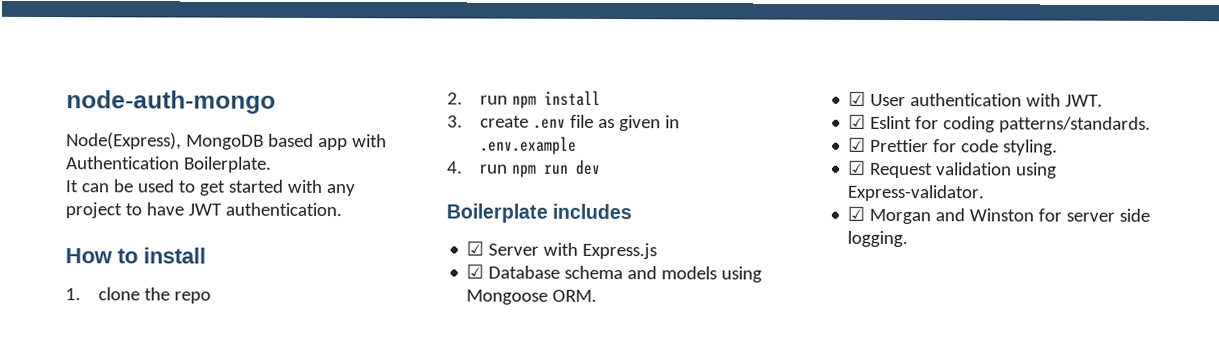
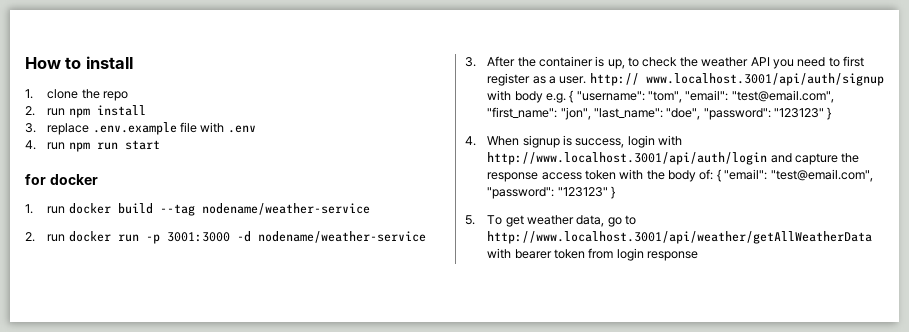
- node-auth-mongo
- Node(Express), MongoDB based app with Authentication Boilerplate.
- It can be used to get started with any project to have JWT authentication.
- 3. create .env file as given in .env.example
- 4. run npm run dev
- Boilerplate includes
- ☑ Server with Express.js
- ☑ Database schema and models using Mongoose ORM.
- ☑ User authentication with JWT.
- ☑ Eslint for coding patterns/standards.
- ☑ Prettier for code styling.
- ☑ Request validation using Express-validator.
- ☑ Morgan and Winston for server side logging.
+ 3. replace .env.example file with .env
+ 4. run npm run start
+ for docker
+ 1. run docker build --tag nodename/weather-service
+ 2. run docker run -p 3001:3000 -d nodename/weather-service
+ 3. After the container is up, to check the weather API you need to first register as a user. http:// www.localhost.3001/api/auth/signup with body e.g. { "username": "tom", "email": "test@email.com", "first_name": "jon", "last_name": "doe", "password": "123123" }
+ 4. When signup is success, login with http://www.localhost.3001/api/auth/login and capture the response access token with the body of: { "email": "test@email.com", "password": "123123" }
+ 5. To get weather data, go to http://www.localhost.3001/api/weather/getAllWeatherData with bearer token from login response

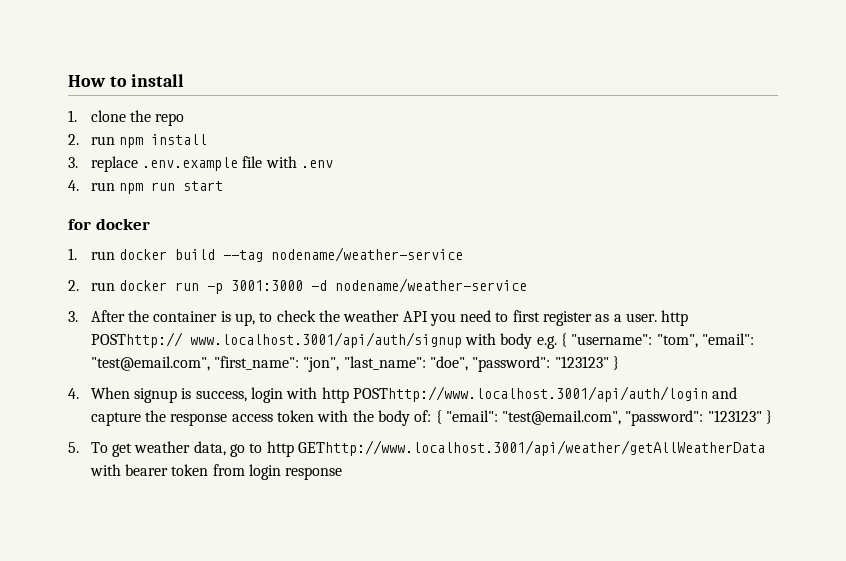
- 3. After the container is up, to check the weather API you need to first register as a user. http:// www.localhost.3001/api/auth/signup with body e.g. { "username": "tom", "email": "test@email.com", "first_name": "jon", "last_name": "doe", "password": "123123" }
+ 3. After the container is up, to check the weather API you need to first register as a user. http POSThttp:// www.localhost.3001/api/auth/signup with body e.g. { "username": "tom", "email": "test@email.com", "first_name": "jon", "last_name": "doe", "password": "123123" }
- 4. When signup is success, login with http://www.localhost.3001/api/auth/login and capture the response access token with the body of: { "email": "test@email.com", "password": "123123" }
+ 4. When signup is success, login with http POSThttp://www.localhost.3001/api/auth/login and capture the response access token with the body of: { "email": "test@email.com", "password": "123123" }
- 5. To get weather data, go to http://www.localhost.3001/api/weather/getAllWeatherData with bearer token from login response
+ 5. To get weather data, go to http GEThttp://www.localhost.3001/api/weather/getAllWeatherData with bearer token from login response

